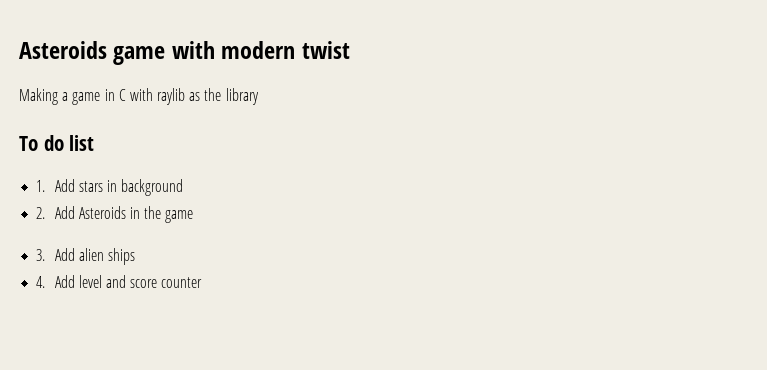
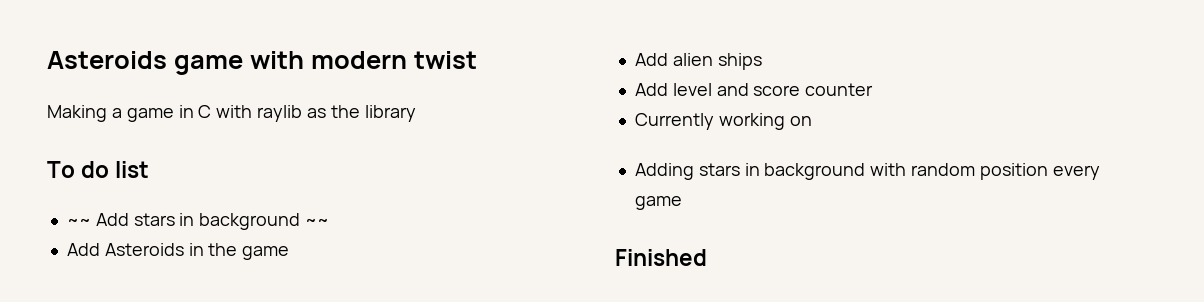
- 1. Add stars in background
- 2. Add Asteroids in the game
+ ~~ Add stars in background ~~
+ Add Asteroids in the game
- 3. Add alien ships
+ Add alien ships
- 4. Add level and score counter
+ Add level and score counter
+ Currently working on
+ Adding stars in background with random position every game
+ Finished

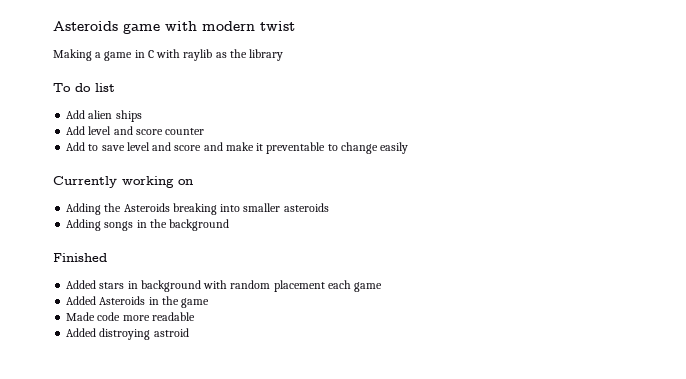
- ~~ Add stars in background ~~
- Add Asteroids in the game
+ Add to save level and score and make it preventable to change easily
  Currently working on
- Adding stars in background with random position every game
+ Adding the Asteroids breaking into smaller asteroids
+ Adding songs in the background
  Finished
+ Added stars in background with random placement each game
+ Added Asteroids in the game
+ Made code more readable
+ Added distroying astroid

